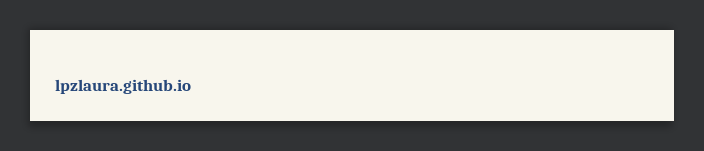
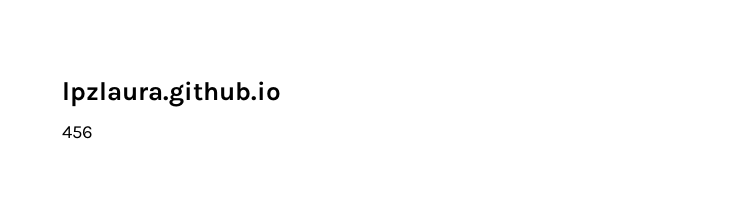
+ 456

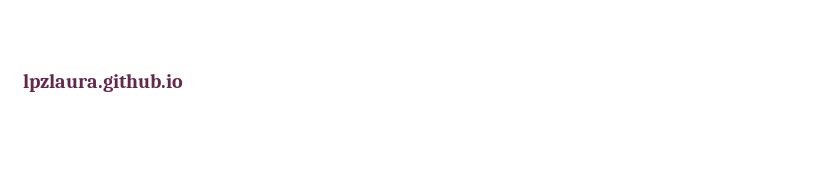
- 456

